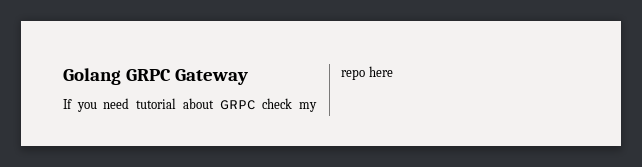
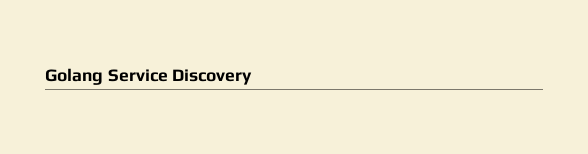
- Golang GRPC Gateway
- If you need tutorial about GRPC check my repo here
+ Golang Service Discovery

